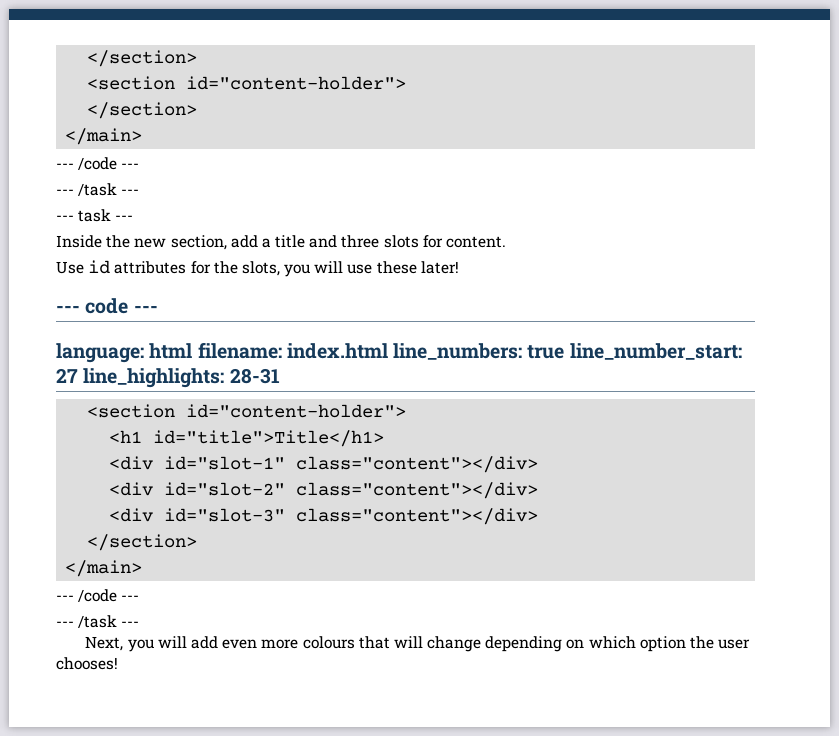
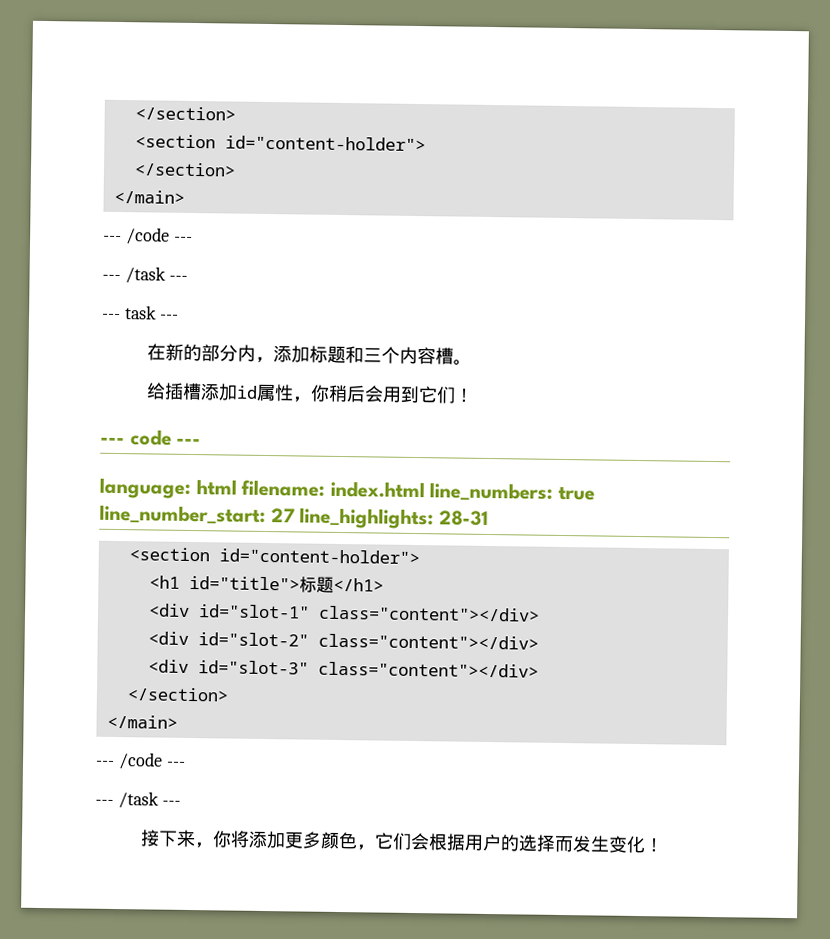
- Inside the new section, add a title and three slots for content.
- Use id attributes for the slots, you will use these later!
+ 在新的部分内，添加标题和三个内容槽。
+ 给插槽添加id属性，你稍后会用到它们！
- <h1 id="title">Title</h1>
+ <h1 id="title">标题</h1>
- Next, you will add even more colours that will change depending on which option the user chooses!
+ 接下来，你将添加更多颜色，它们会根据用户的选择而发生变化！

